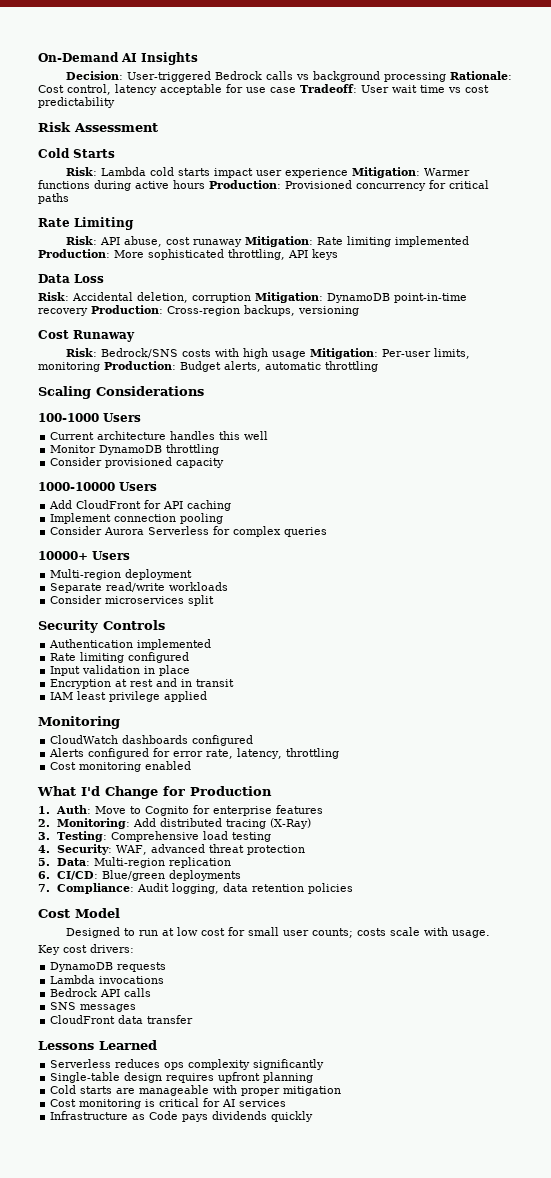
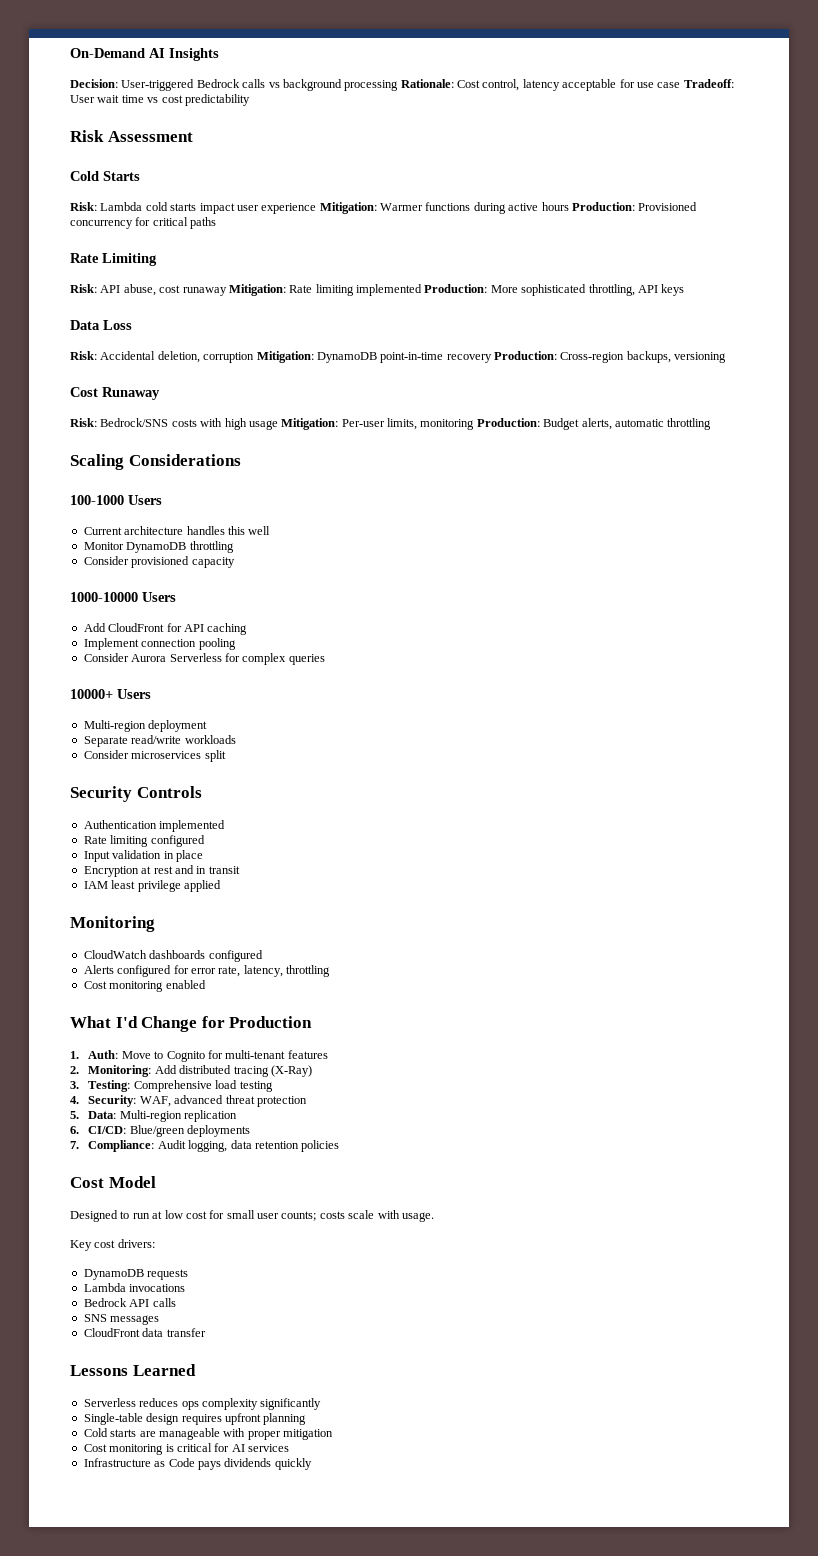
- 1. Auth: Move to Cognito for enterprise features
+ 1. Auth: Move to Cognito for multi-tenant features

